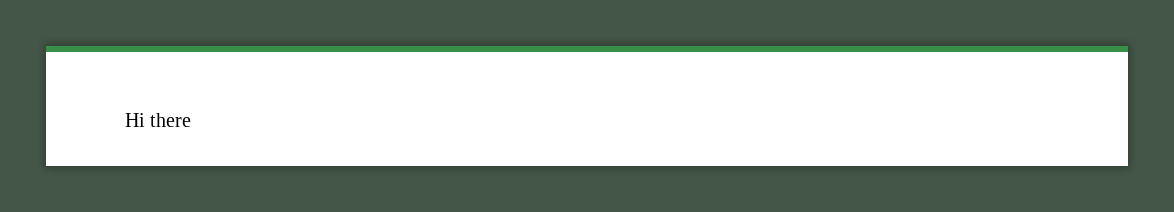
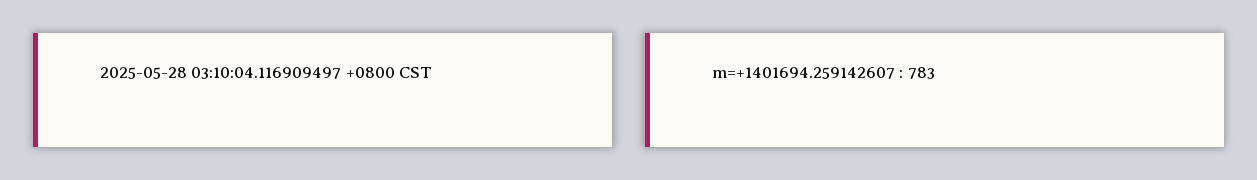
- Hi there
+ 2025-05-28 03:10:04.116909497 +0800 CST m=+1401694.259142607 : 783

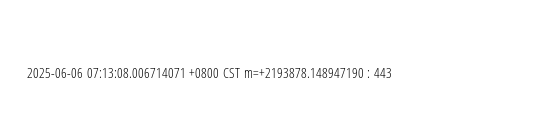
- 2025-05-28 03:10:04.116909497 +0800 CST m=+1401694.259142607 : 783
+ 2025-06-06 07:13:08.006714071 +0800 CST m=+2193878.148947190 : 443

